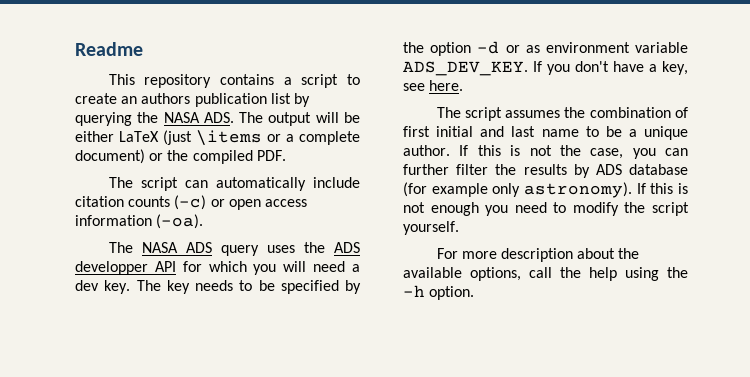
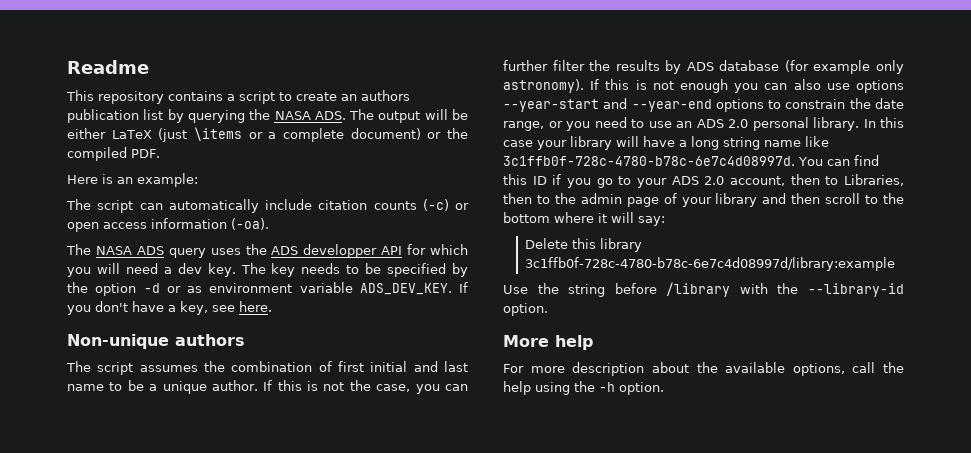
+ Here is an example:
+ Non-unique authors
- If this is not enough you need to modify the script yourself.
+ If this is not enough you can also use options --year-start and --year-end options to constrain the date range, or you need to use an ADS 2.0 personal library. In this case your library will have a long string name like 3c1ffb0f-728c-4780-b78c-6e7c4d08997d. You can find this ID if you go to your ADS 2.0 account, then to Libraries, then to the admin page of your library and then scroll to the bottom where it will say:
+ Delete this library 3c1ffb0f-728c-4780-b78c-6e7c4d08997d/library:example
+ Use the string before /library with the --library-id option.
+ More help

